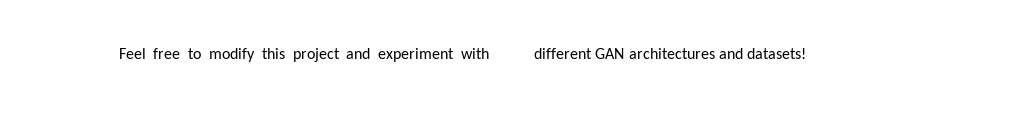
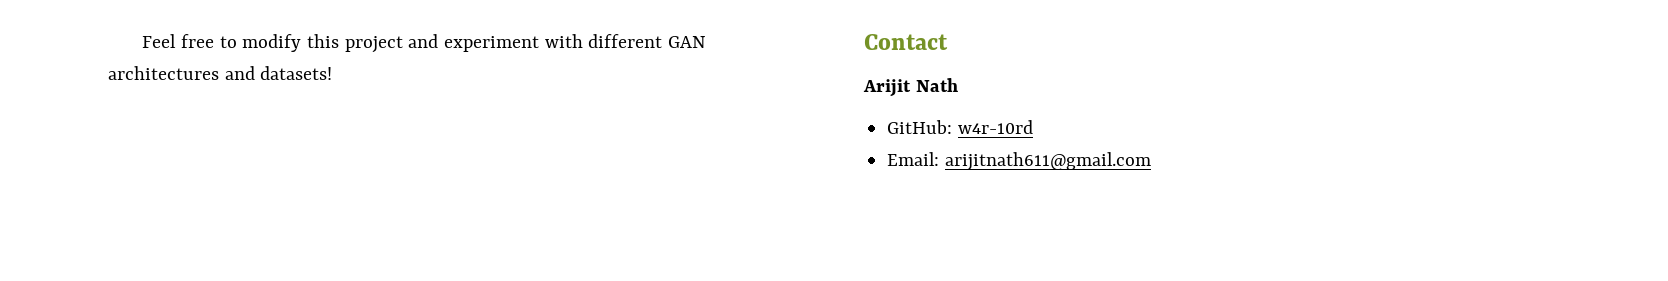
+ Contact
+ Arijit Nath
+ GitHub: w4r-10rd
+ Email: arijitnath611@gmail.com

